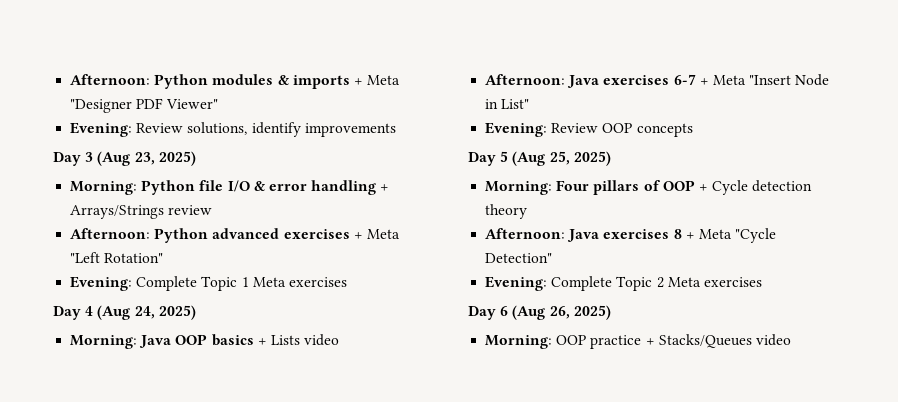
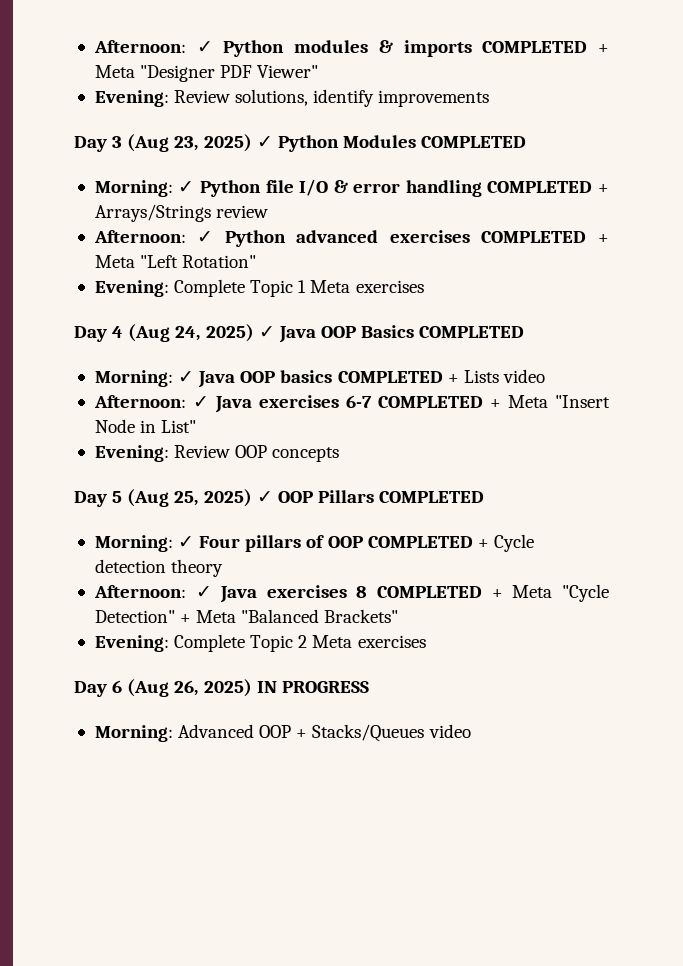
- Afternoon: Python modules & imports + Meta "Designer PDF Viewer"
+ Afternoon: ✓ Python modules & imports COMPLETED + Meta "Designer PDF Viewer"
- Day 3 (Aug 23, 2025)
- Morning: Python file I/O & error handling + Arrays/Strings review
+ Day 3 (Aug 23, 2025) ✓ Python Modules COMPLETED
+ Morning: ✓ Python file I/O & error handling COMPLETED + Arrays/Strings review
- Afternoon: Python advanced exercises + Meta "Left Rotation"
+ Afternoon: ✓ Python advanced exercises COMPLETED + Meta "Left Rotation"
- Day 4 (Aug 24, 2025)
- Morning: Java OOP basics + Lists video
+ Day 4 (Aug 24, 2025) ✓ Java OOP Basics COMPLETED
+ Morning: ✓ Java OOP basics COMPLETED + Lists video
- Afternoon: Java exercises 6-7 + Meta "Insert Node in List"
+ Afternoon: ✓ Java exercises 6-7 COMPLETED + Meta "Insert Node in List"
- Day 5 (Aug 25, 2025)
- Morning: Four pillars of OOP + Cycle detection theory
+ Day 5 (Aug 25, 2025) ✓ OOP Pillars COMPLETED
+ Morning: ✓ Four pillars of OOP COMPLETED + Cycle detection theory
- Afternoon: Java exercises 8 + Meta "Cycle Detection"
+ Afternoon: ✓ Java exercises 8 COMPLETED + Meta "Cycle Detection" + Meta "Balanced Brackets"
- Day 6 (Aug 26, 2025)
- Morning: OOP practice + Stacks/Queues video
+ Day 6 (Aug 26, 2025) IN PROGRESS
+ Morning: Advanced OOP + Stacks/Queues video

